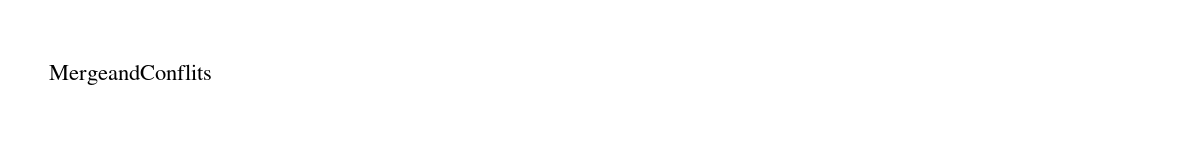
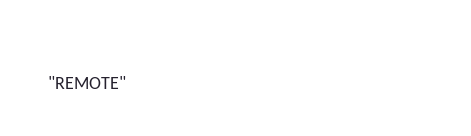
- MergeandConflits
+ "REMOTE"

